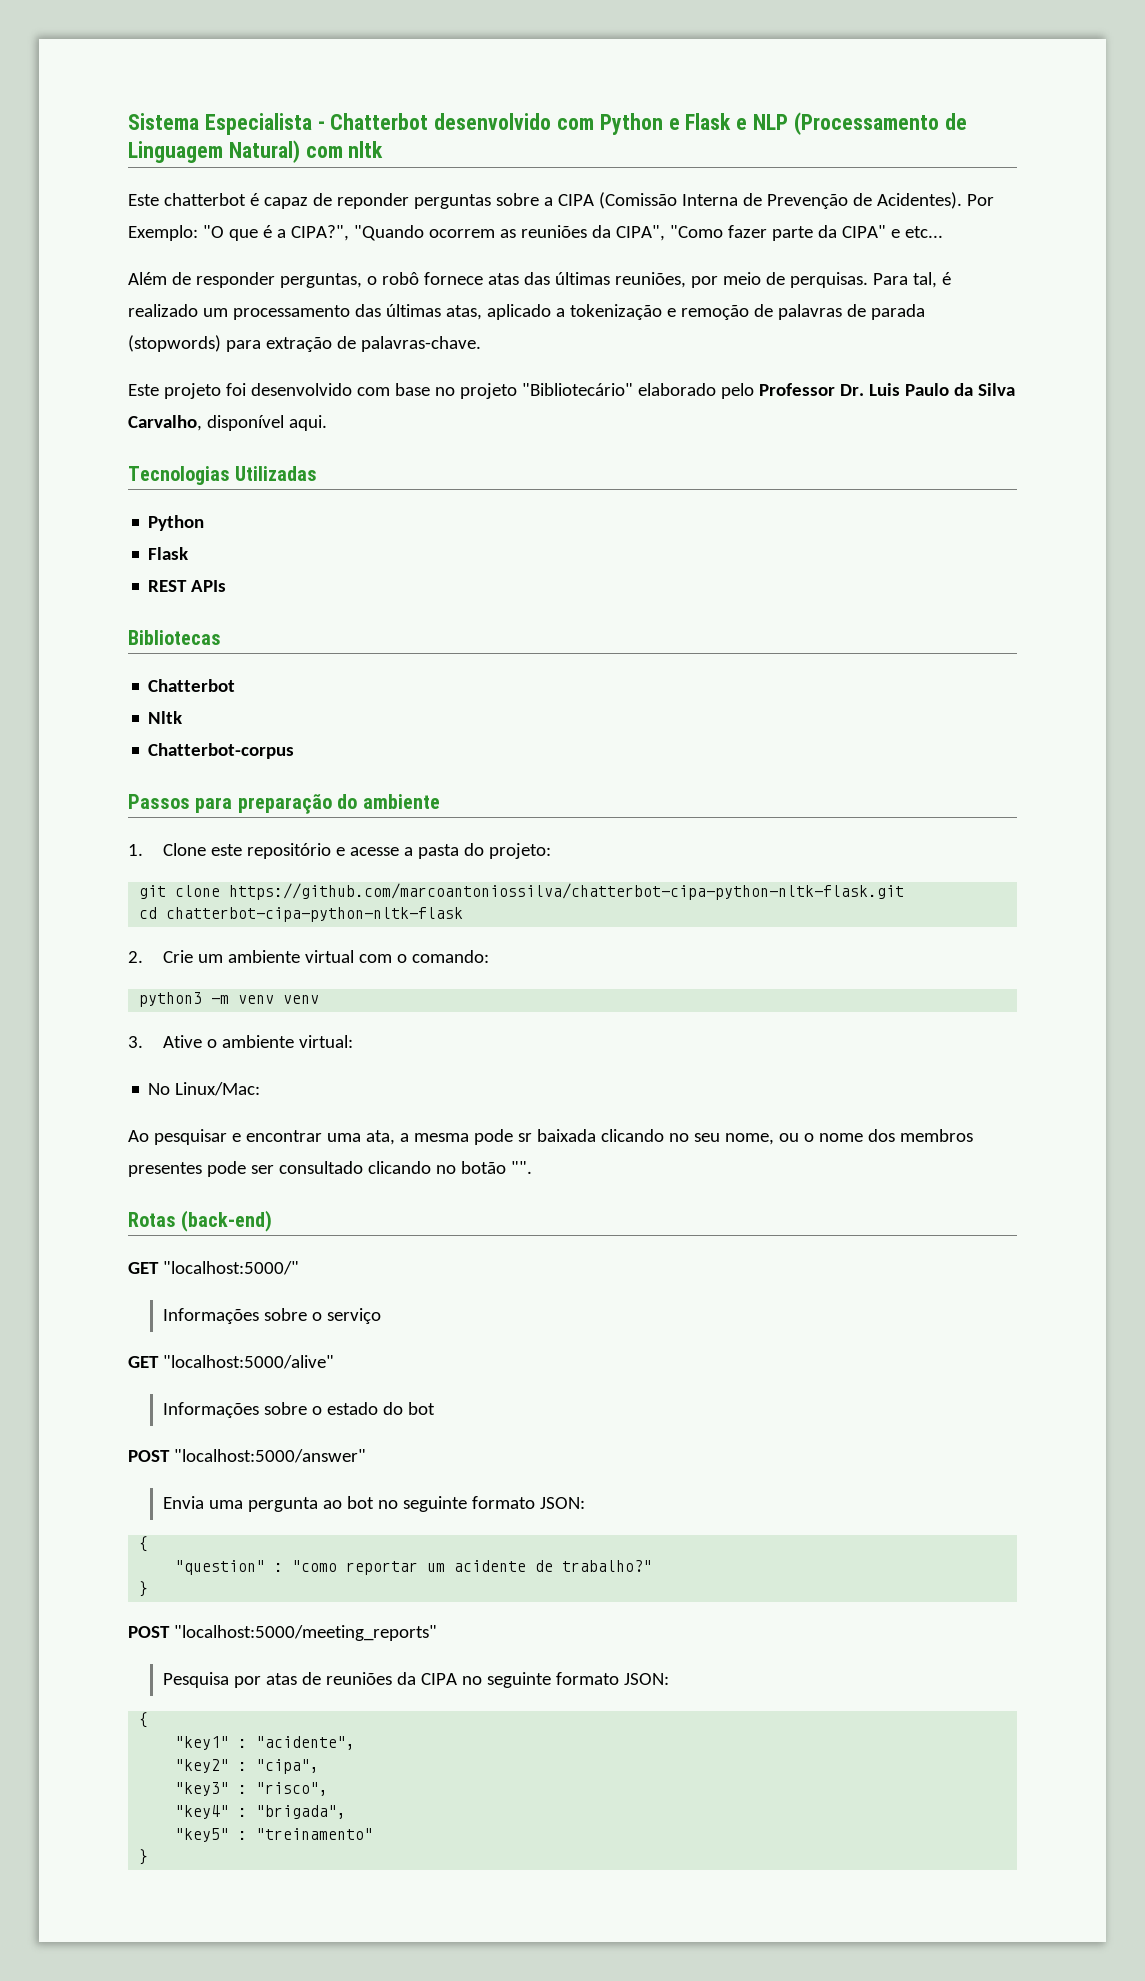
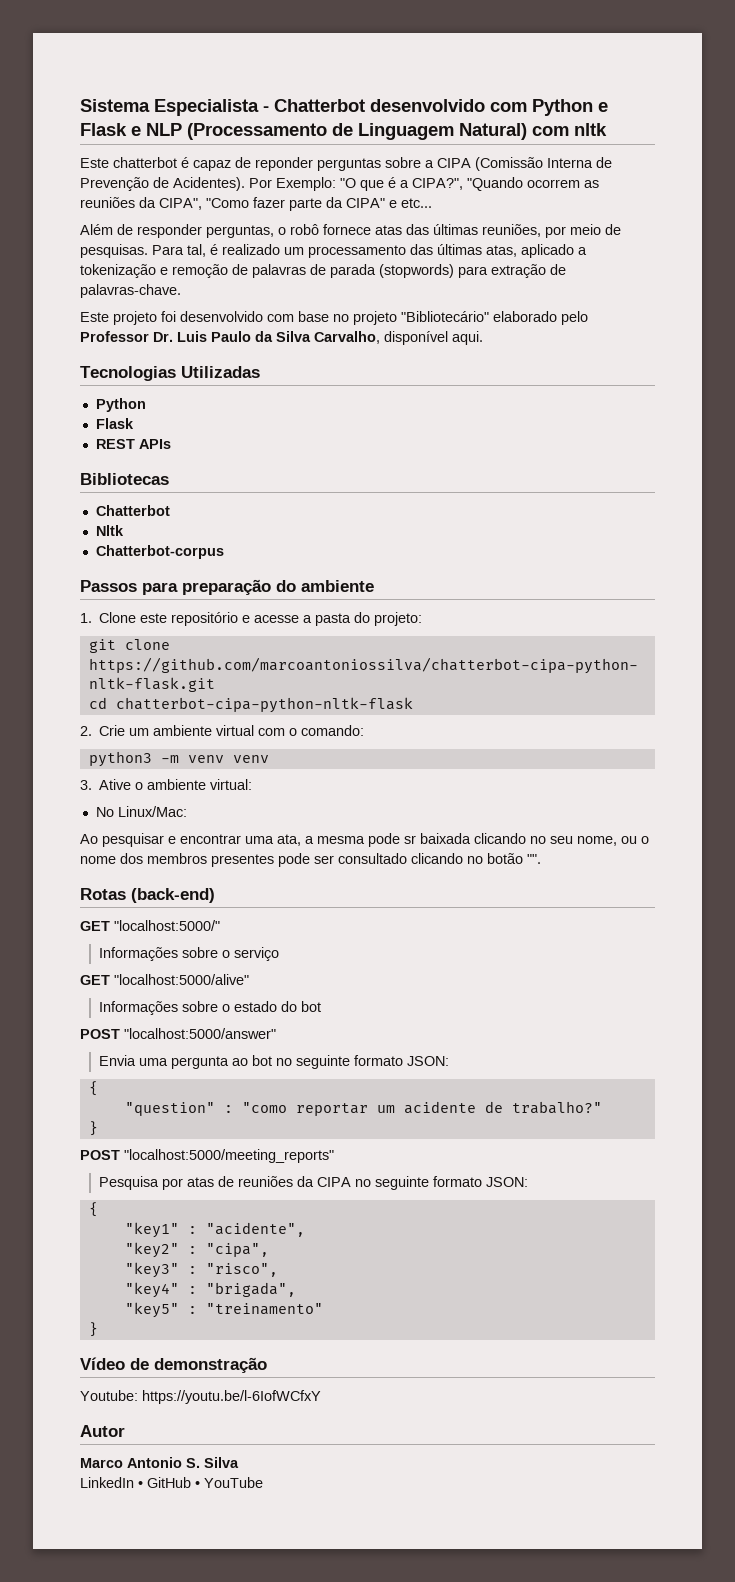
- Além de responder perguntas, o robô fornece atas das últimas reuniões, por meio de perquisas.
+ Além de responder perguntas, o robô fornece atas das últimas reuniões, por meio de pesquisas.
+ Vídeo de demonstração
+ Youtube: https://youtu.be/l-6IofWCfxY
+ Autor
+ Marco Antonio S. Silva
+ LinkedIn • GitHub • YouTube

